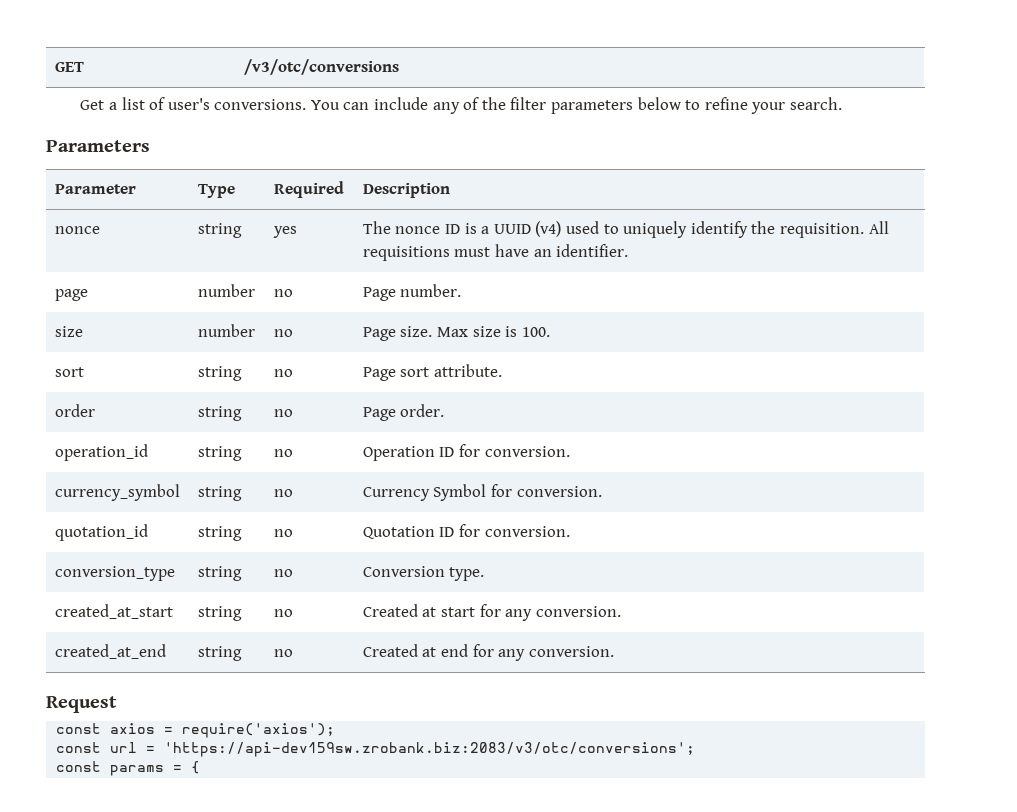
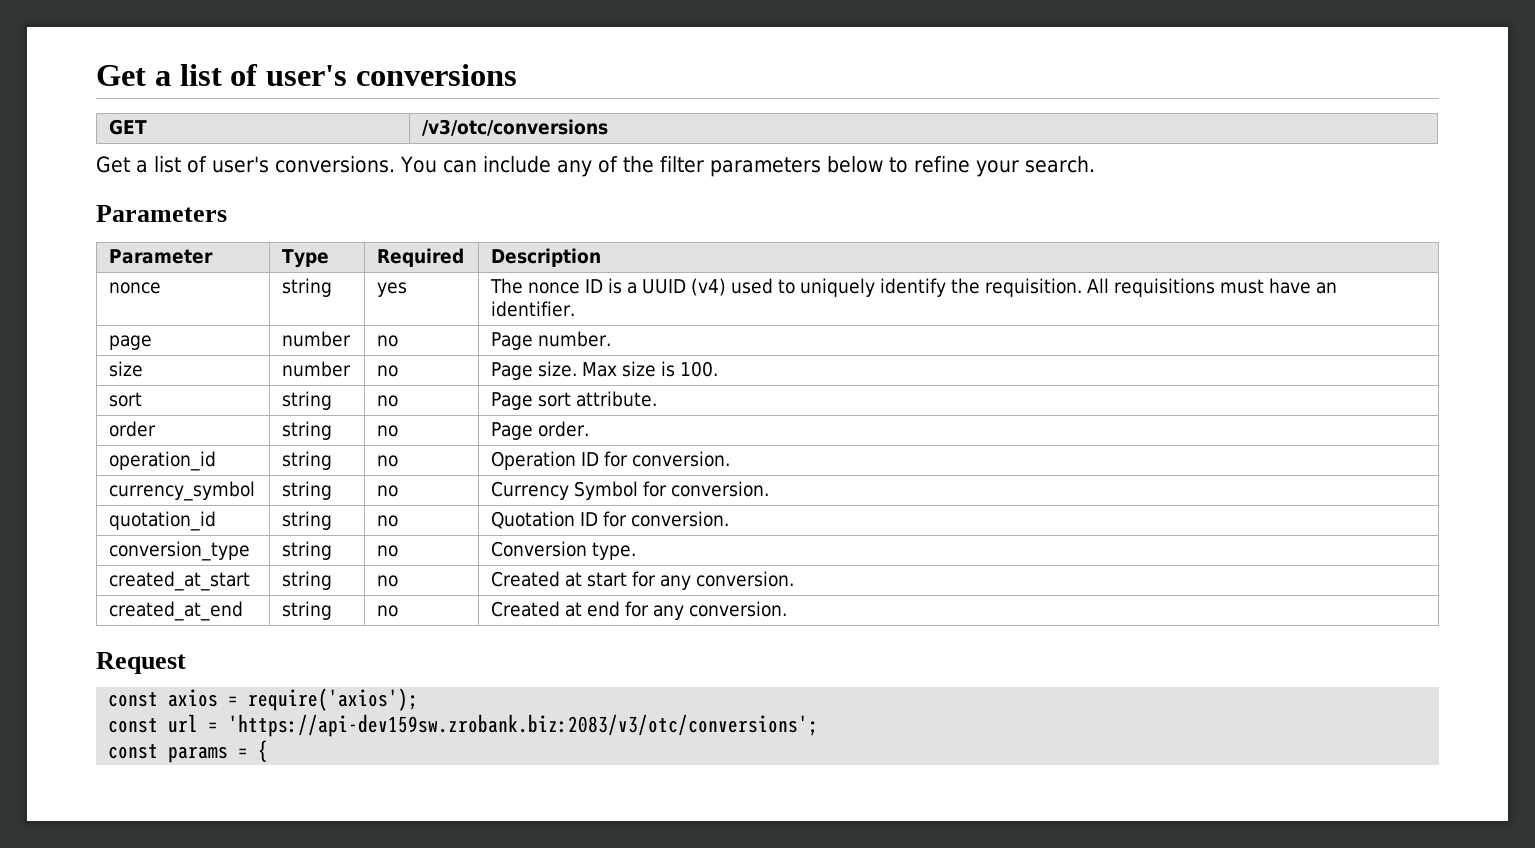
+ Get a list of user's conversions

